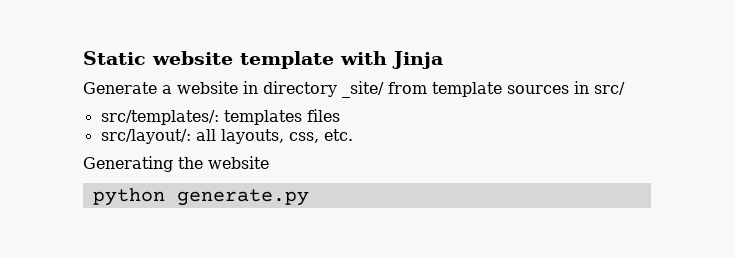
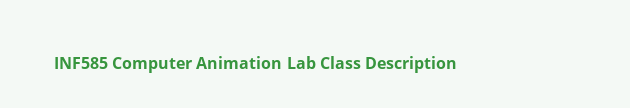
- Static website template with Jinja
- Generate a website in directory _site/ from template sources in src/
- src/templates/: templates files
- src/layout/: all layouts, css, etc.
- Generating the website
- python generate.py
+ INF585 Computer Animation Lab Class Description

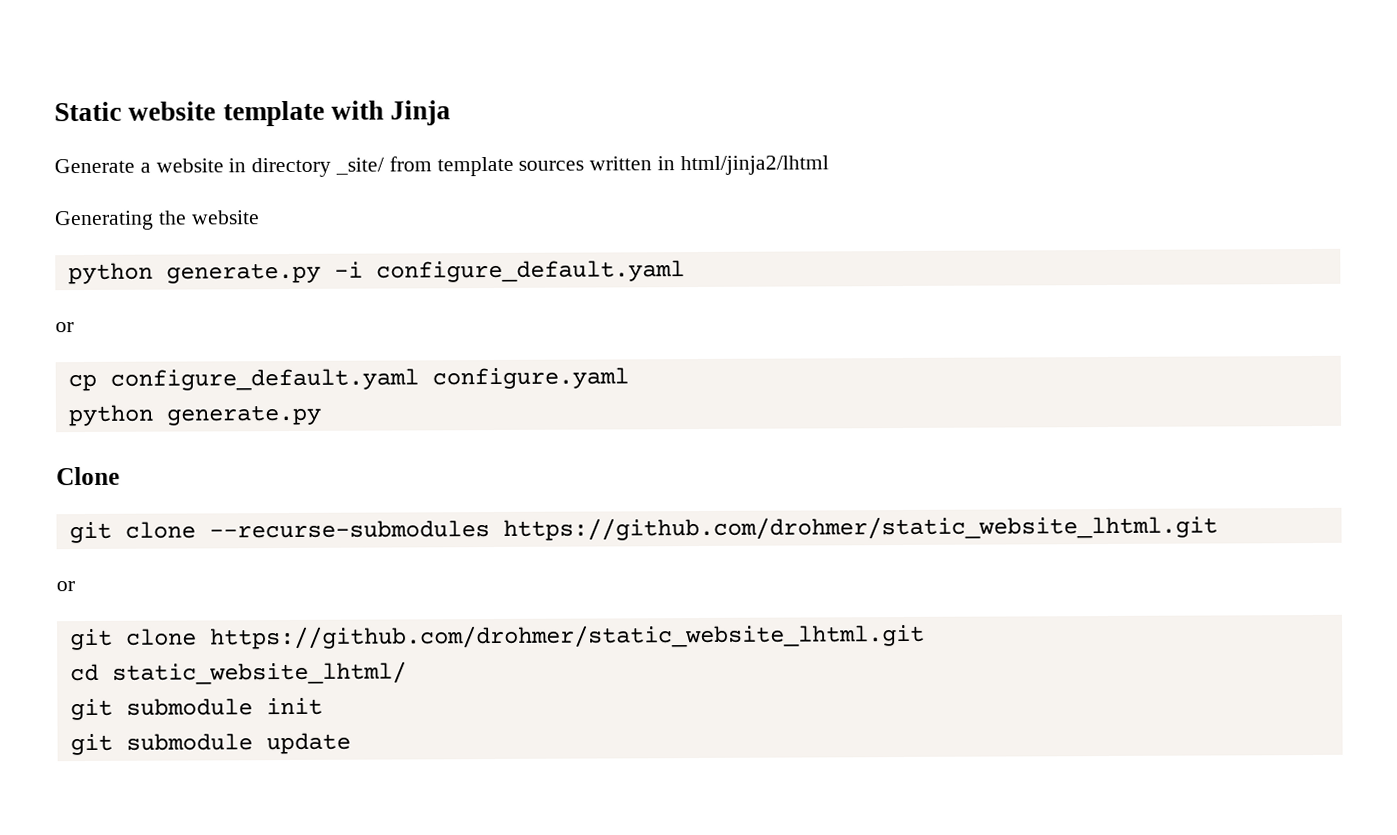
- INF585 Computer Animation Lab Class Description
+ Static website template with Jinja
+ Generate a website in directory _site/ from template sources written in html/jinja2/lhtml
+ Generating the website
+ python generate.py -i configure_default.yaml
+ or
+ cp configure_default.yaml configure.yaml
+ python generate.py
+ Clone
+ git clone --recurse-submodules https://github.com/drohmer/static_website_lhtml.git
+ or
+ git clone https://github.com/drohmer/static_website_lhtml.git
+ cd static_website_lhtml/
+ git submodule init
+ git submodule update

